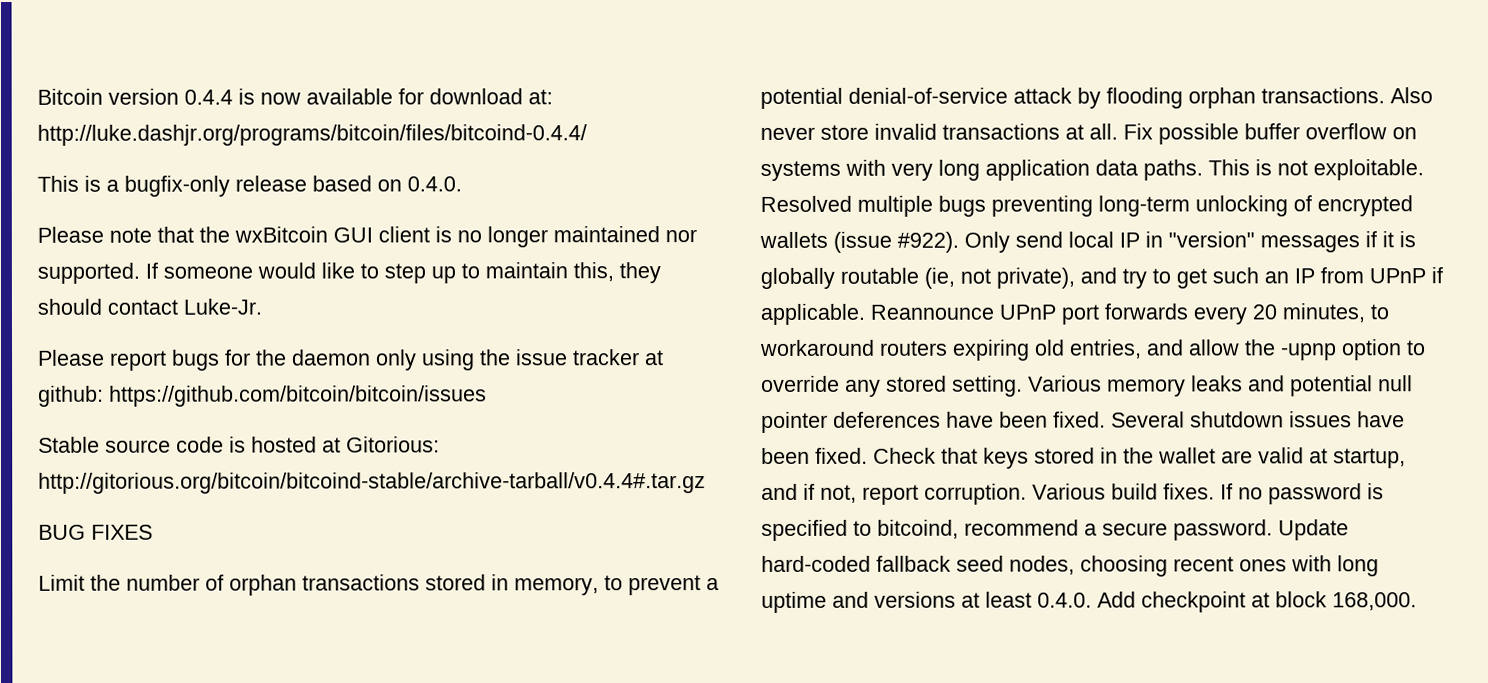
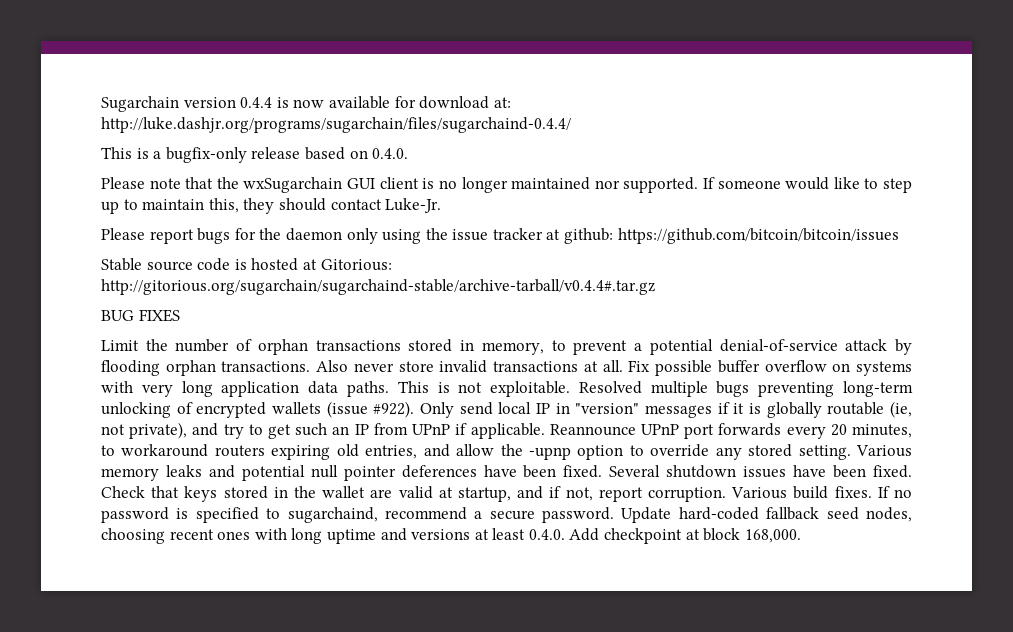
- Bitcoin version 0.4.4 is now available for download at: http://luke.dashjr.org/programs/bitcoin/files/bitcoind-0.4.4/
+ Sugarchain version 0.4.4 is now available for download at: http://luke.dashjr.org/programs/sugarchain/files/sugarchaind-0.4.4/
- Please note that the wxBitcoin GUI client is no longer maintained nor supported.
+ Please note that the wxSugarchain GUI client is no longer maintained nor supported.
- Stable source code is hosted at Gitorious: http://gitorious.org/bitcoin/bitcoind-stable/archive-tarball/v0.4.4#.tar.gz
+ Stable source code is hosted at Gitorious: http://gitorious.org/sugarchain/sugarchaind-stable/archive-tarball/v0.4.4#.tar.gz
- If no password is specified to bitcoind, recommend a secure password.
+ If no password is specified to sugarchaind, recommend a secure password.

